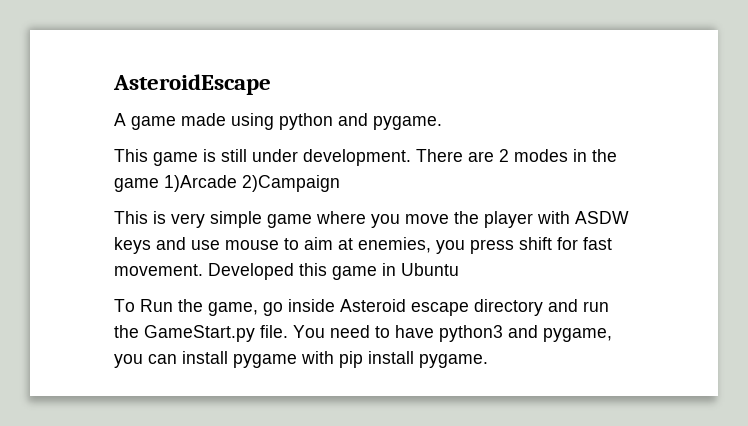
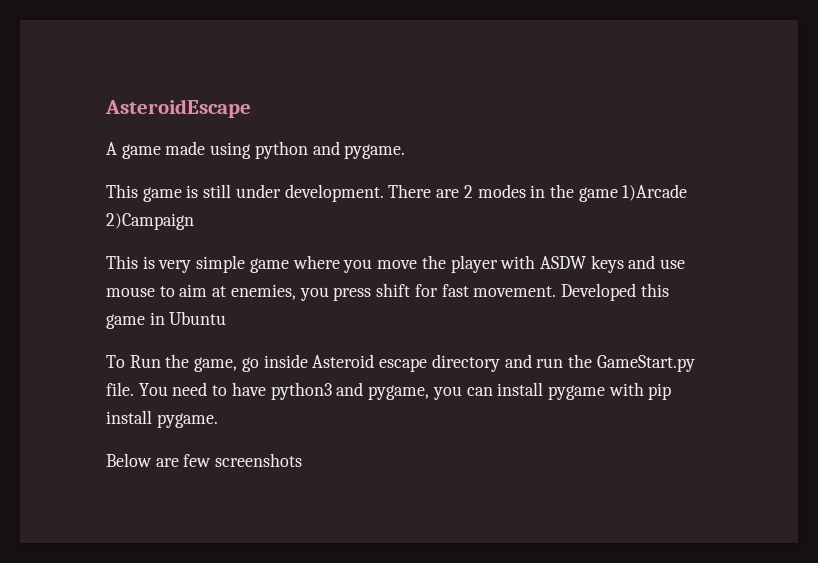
+ Below are few screenshots

